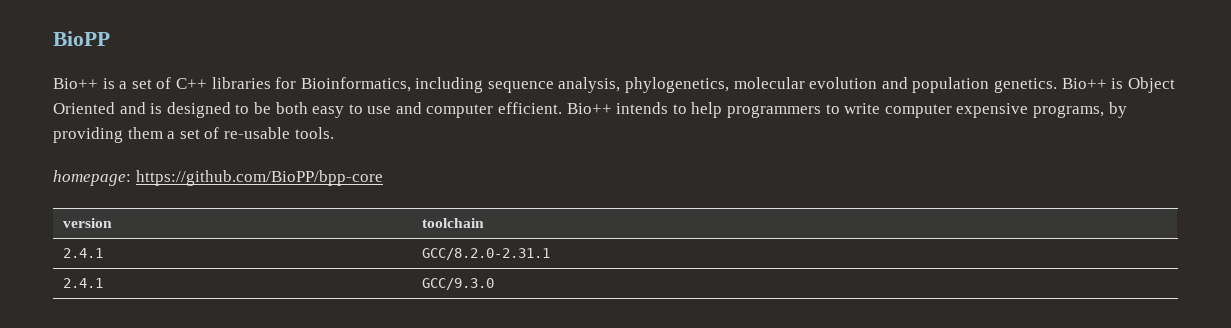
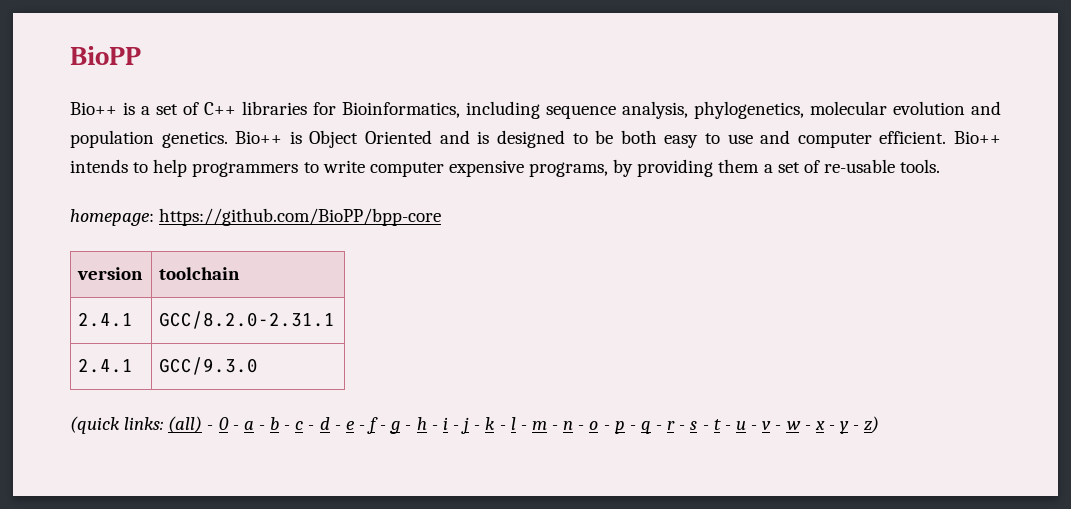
+ (quick links: (all) - 0 - a - b - c - d - e - f - g - h - i - j - k - l - m - n - o - p - q - r - s - t - u - v - w - x - y - z)

